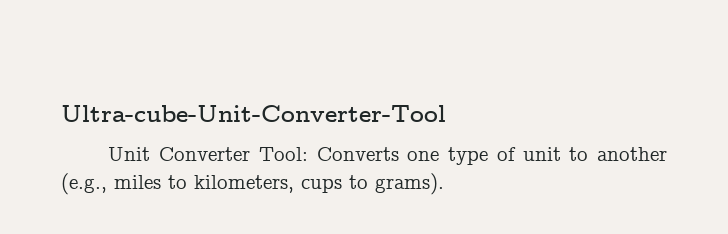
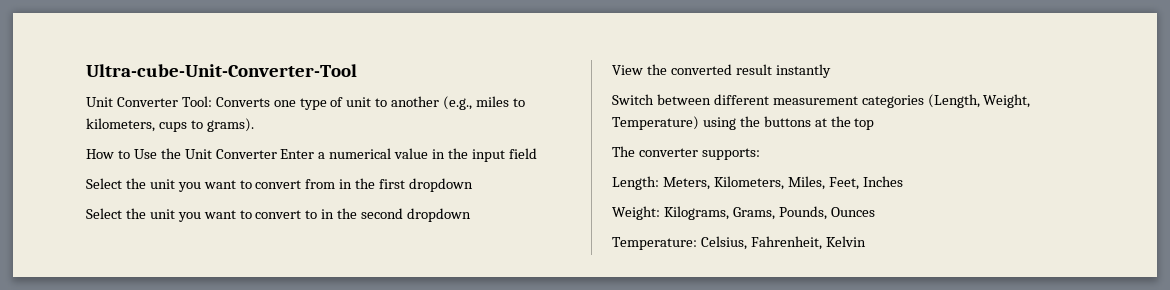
+ How to Use the Unit Converter Enter a numerical value in the input field
+ Select the unit you want to convert from in the first dropdown
+ Select the unit you want to convert to in the second dropdown
+ View the converted result instantly
+ Switch between different measurement categories (Length, Weight, Temperature) using the buttons at the top
+ The converter supports:
+ Length: Meters, Kilometers, Miles, Feet, Inches
+ Weight: Kilograms, Grams, Pounds, Ounces
+ Temperature: Celsius, Fahrenheit, Kelvin

